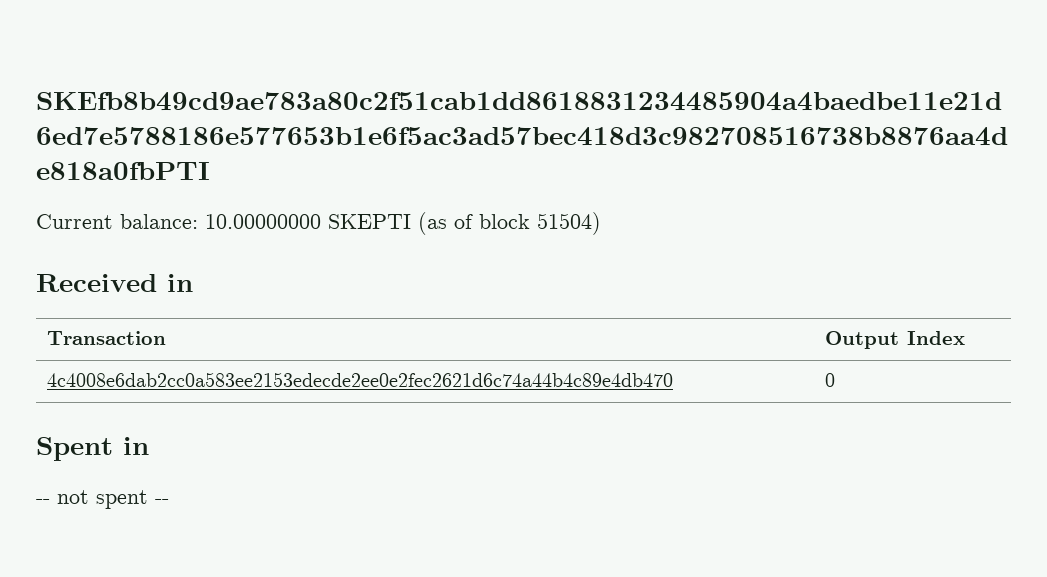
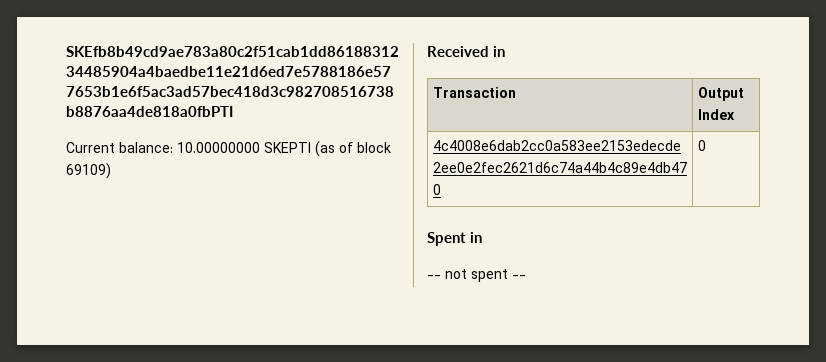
- Current balance: 10.00000000 SKEPTI (as of block 51504)
+ Current balance: 10.00000000 SKEPTI (as of block 69109)

